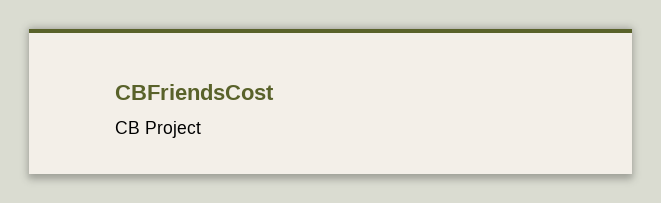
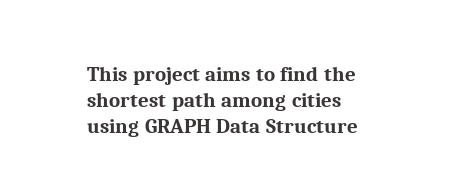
- CBFriendsCost
- CB Project
+ This project aims to find the shortest path among cities using GRAPH Data Structure

